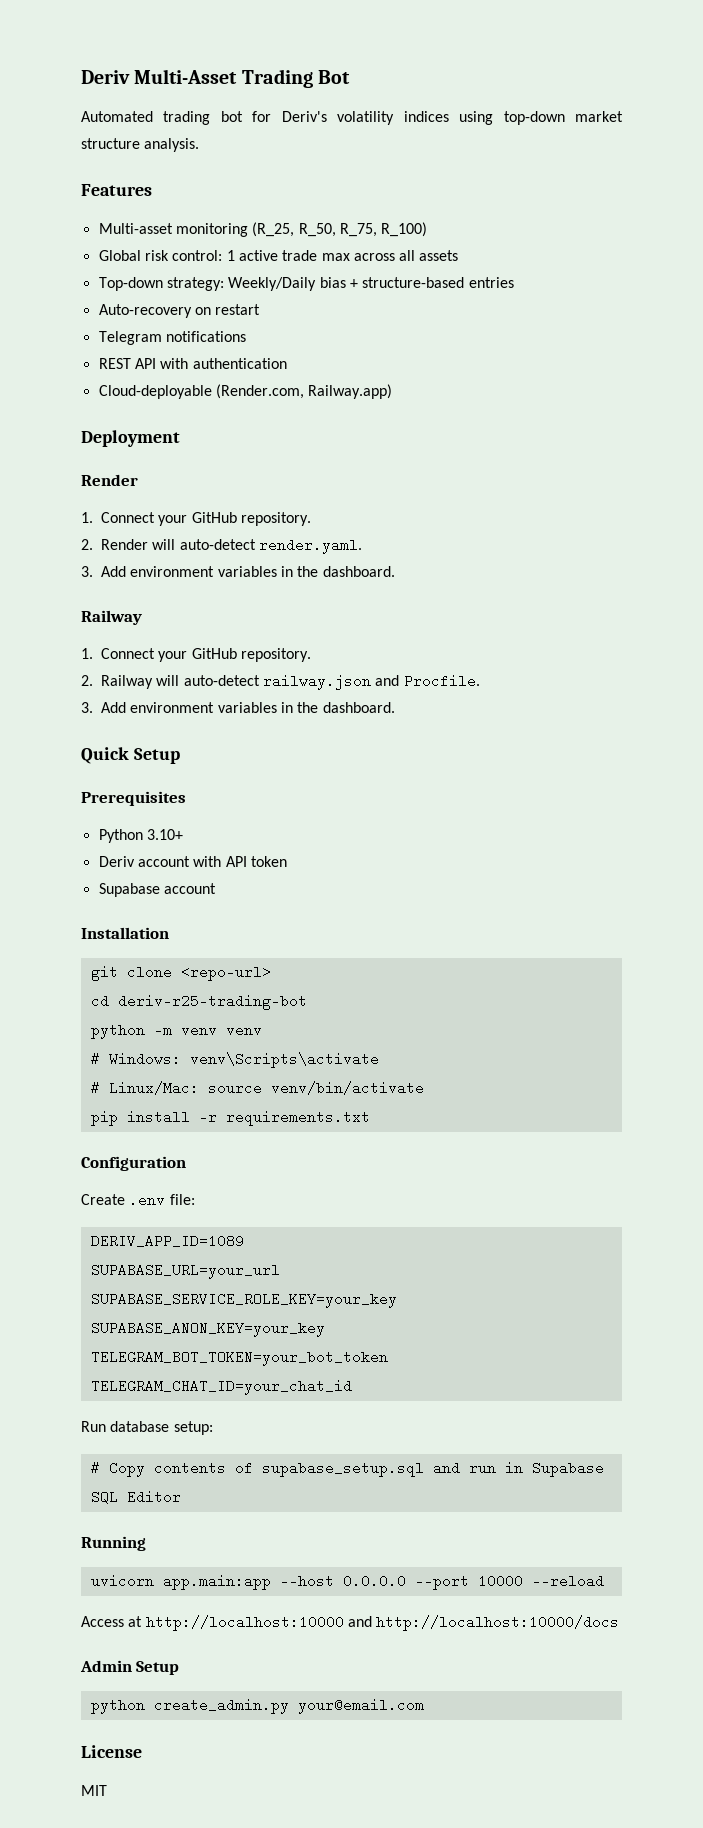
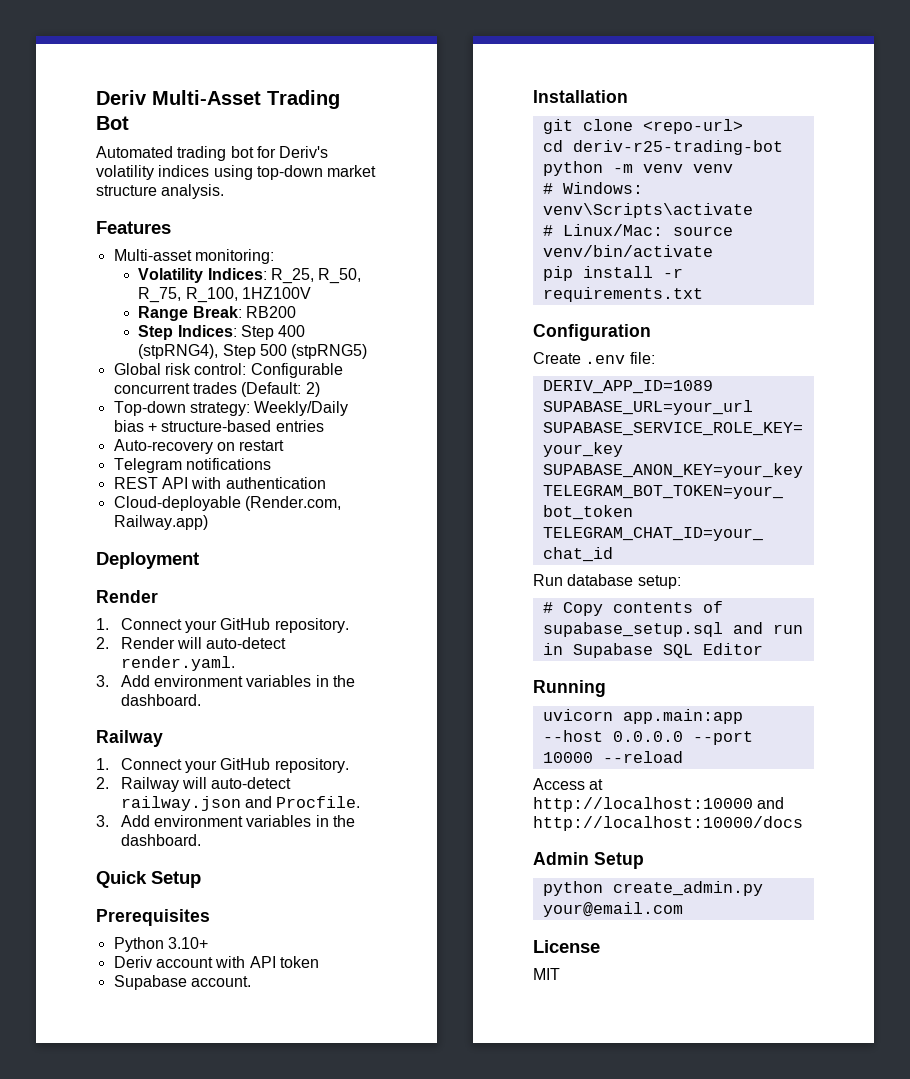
- Multi-asset monitoring (R_25, R_50, R_75, R_100)
- Global risk control: 1 active trade max across all assets
+ Multi-asset monitoring:
+ Volatility Indices: R_25, R_50, R_75, R_100, 1HZ100V
+ Range Break: RB200
+ Step Indices: Step 400 (stpRNG4), Step 500 (stpRNG5)
+ Global risk control: Configurable concurrent trades (Default: 2)
- Supabase account
+ Supabase account.

